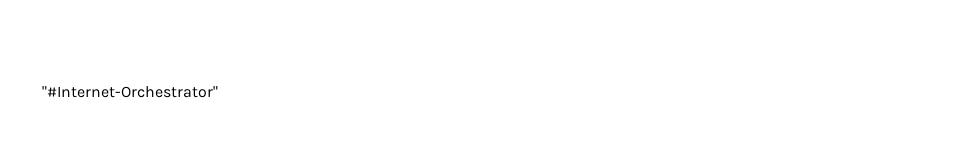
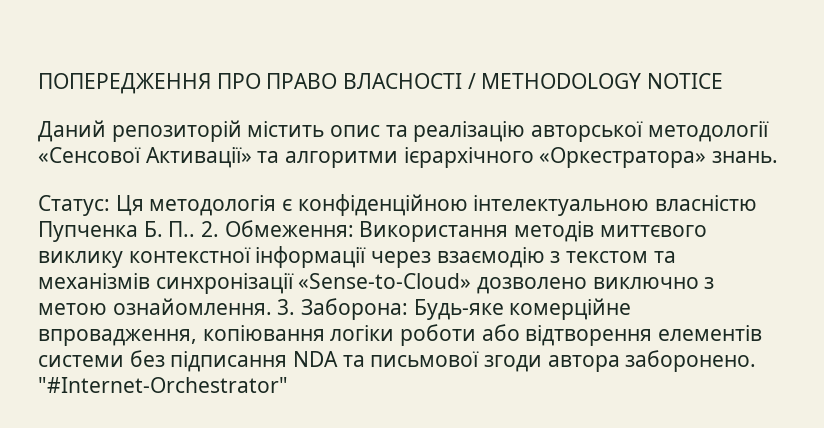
+ ПОПЕРЕДЖЕННЯ ПРО ПРАВО ВЛАСНОСТІ / METHODOLOGY NOTICE
+ Даний репозиторій містить опис та реалізацію авторської методології «Сенсової Активації» та алгоритми ієрархічного «Оркестратора» знань.
+ Статус: Ця методологія є конфіденційною інтелектуальною власністю Пупченка Б. П.. 2. Обмеження: Використання методів миттєвого виклику контекстної інформації через взаємодію з текстом та механізмів синхронізації «Sense-to-Cloud» дозволено виключно з метою ознайомлення. 3. Заборона: Будь-яке комерційне впровадження, копіювання логіки роботи або відтворення елементів системи без підписання NDA та письмової згоди автора заборонено.

